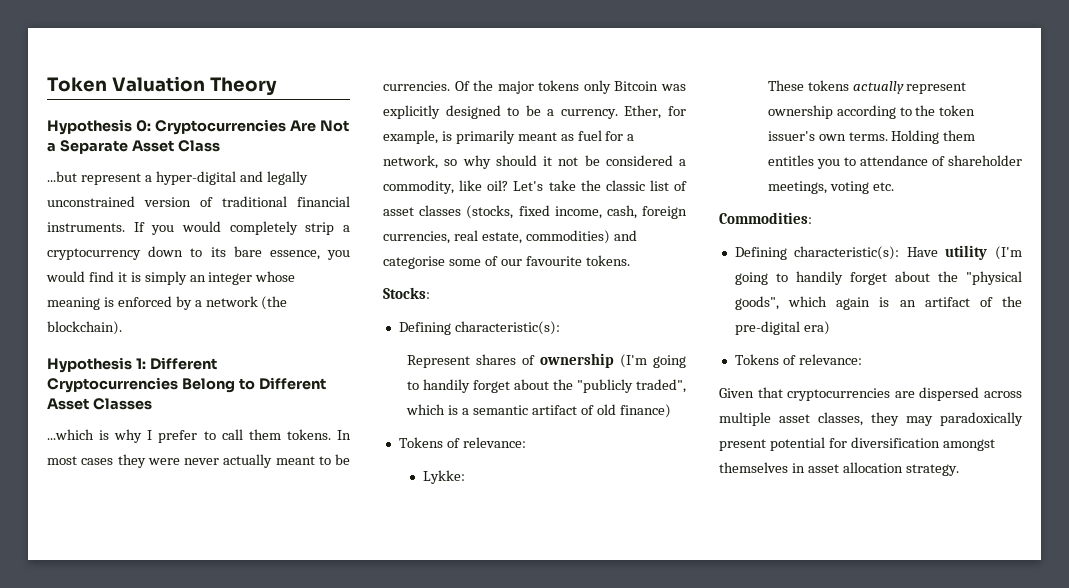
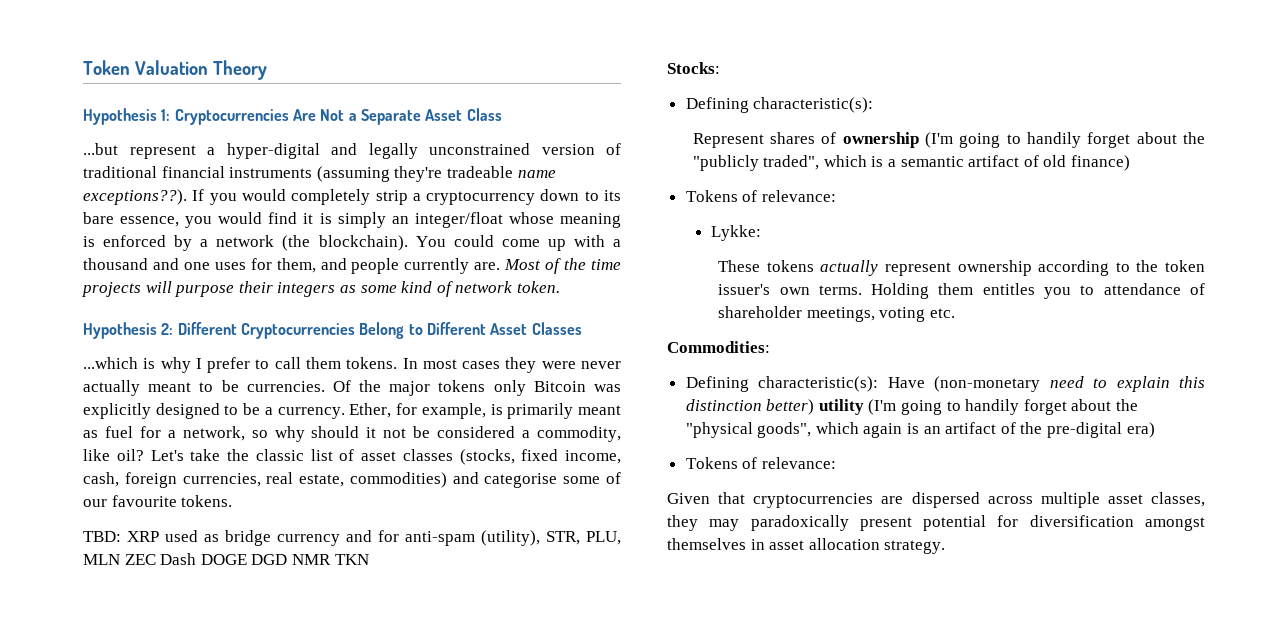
- Hypothesis 0: Cryptocurrencies Are Not a Separate Asset Class
+ Hypothesis 1: Cryptocurrencies Are Not a Separate Asset Class
- ...but represent a hyper-digital and legally unconstrained version of traditional financial instruments.
+ ...but represent a hyper-digital and legally unconstrained version of traditional financial instruments (assuming they're tradeable name exceptions??).
- If you would completely strip a cryptocurrency down to its bare essence, you would find it is simply an integer whose meaning is enforced by a network (the blockchain).
- Hypothesis 1: Different Cryptocurrencies Belong to Different Asset Classes
+ If you would completely strip a cryptocurrency down to its bare essence, you would find it is simply an integer/float whose meaning is enforced by a network (the blockchain). You could come up with a thousand and one uses for them, and people currently are. Most of the time projects will purpose their integers as some kind of network token.
+ Hypothesis 2: Different Cryptocurrencies Belong to Different Asset Classes
+ TBD: XRP used as bridge currency and for anti-spam (utility), STR, PLU, MLN ZEC Dash DOGE DGD NMR TKN
- Defining characteristic(s): Have utility (I'm going to handily forget about the "physical goods", which again is an artifact of the pre-digital era)
+ Defining characteristic(s): Have (non-monetary need to explain this distinction better) utility (I'm going to handily forget about the "physical goods", which again is an artifact of the pre-digital era)

